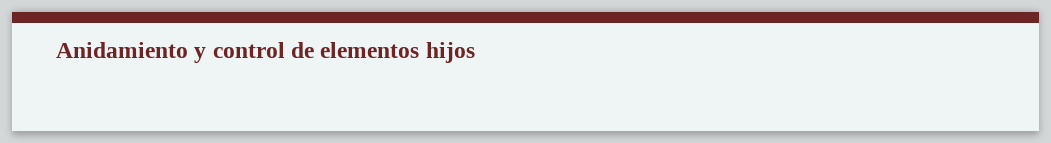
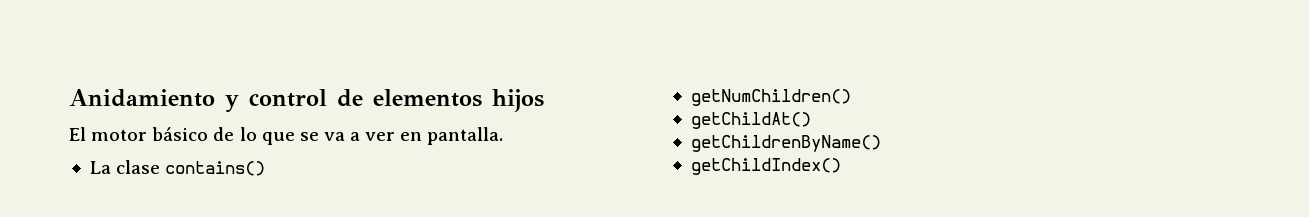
+ El motor básico de lo que se va a ver en pantalla.
+ La clase contains()
+ getNumChildren()
+ getChildAt()
+ getChildrenByName()
+ getChildIndex()

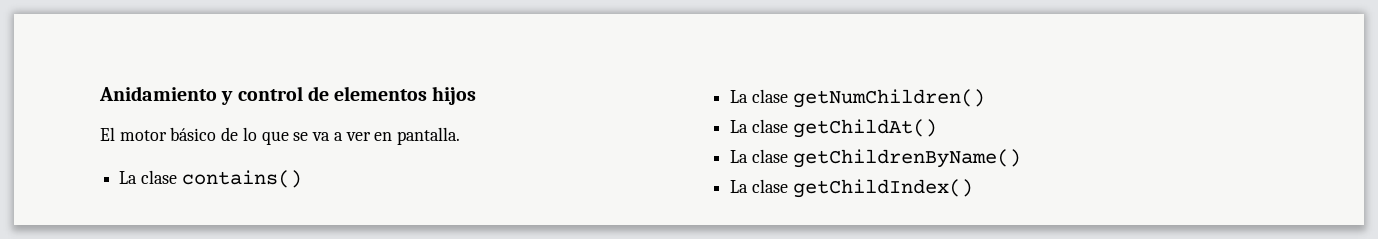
- getNumChildren()
+ La clase getNumChildren()
- getChildAt()
+ La clase getChildAt()
- getChildrenByName()
+ La clase getChildrenByName()
- getChildIndex()
+ La clase getChildIndex()

